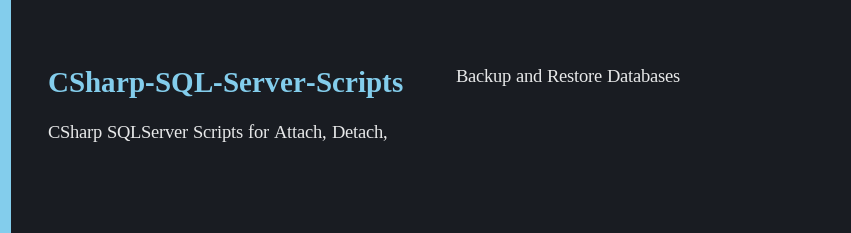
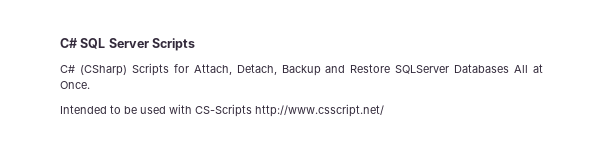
- CSharp-SQL-Server-Scripts
- CSharp SQLServer Scripts for Attach, Detach, Backup and Restore Databases
+ C# SQL Server Scripts
+ C# (CSharp) Scripts for Attach, Detach, Backup and Restore SQLServer Databases All at Once.
+ Intended to be used with CS-Scripts http://www.csscript.net/

